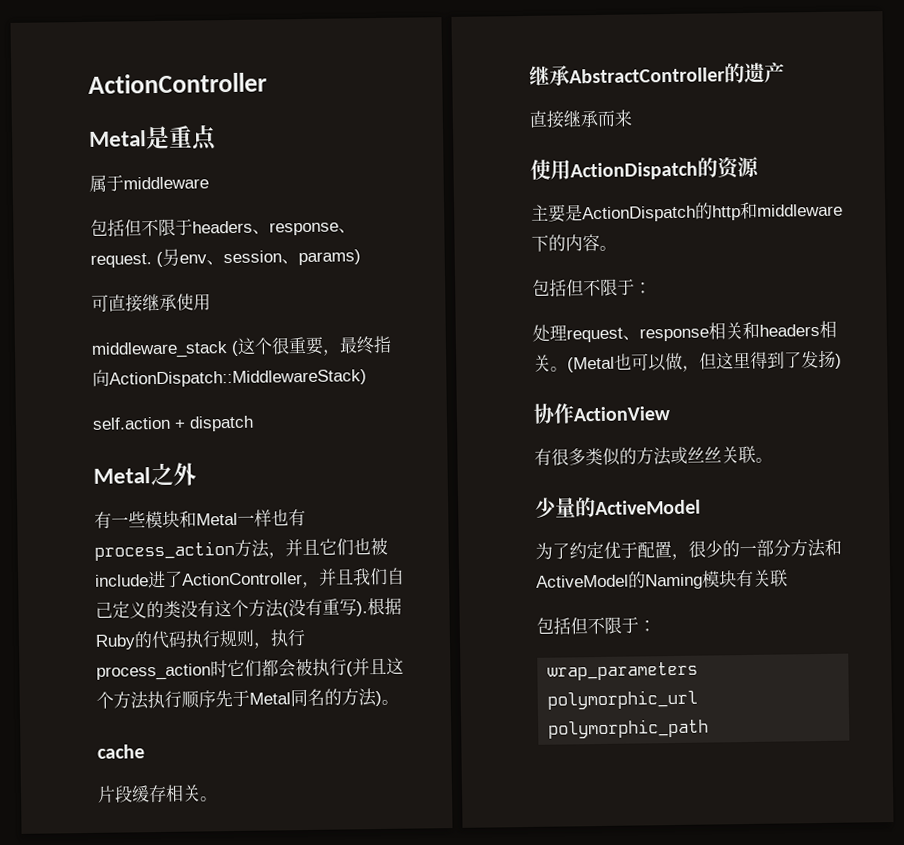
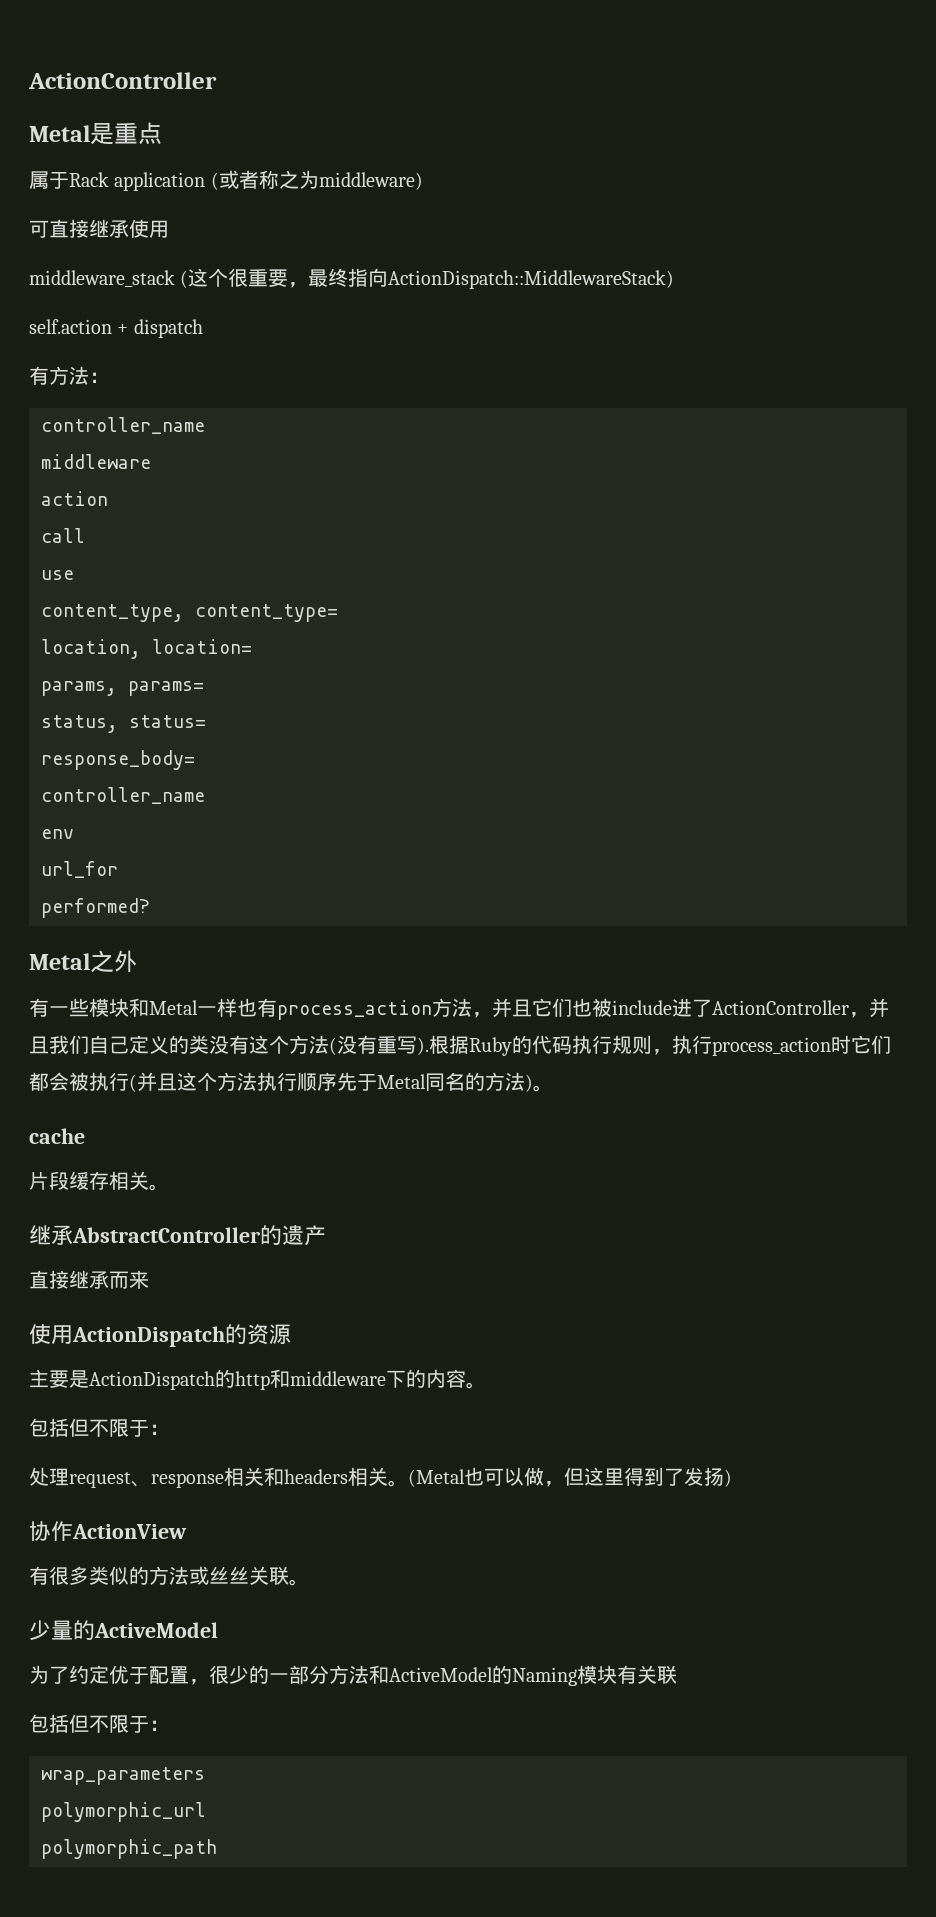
- 属于middleware
- 包括但不限于headers、response、request. (另env、session、params)
+ 属于Rack application (或者称之为middleware)
+ 有方法：
+ controller_name
+ middleware
+ action
+ call
+ use
+ content_type, content_type=
+ location, location=
+ params, params=
+ status, status=
+ response_body=
+ controller_name
+ env
+ url_for
+ performed?

